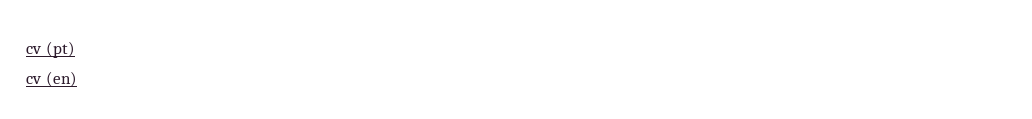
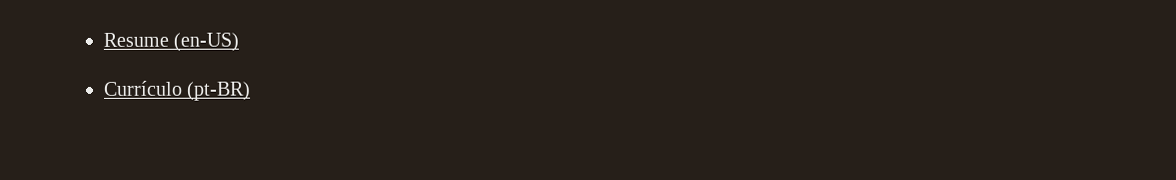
- cv (pt)
- cv (en)
+ Resume (en-US)
+ Currículo (pt-BR)

